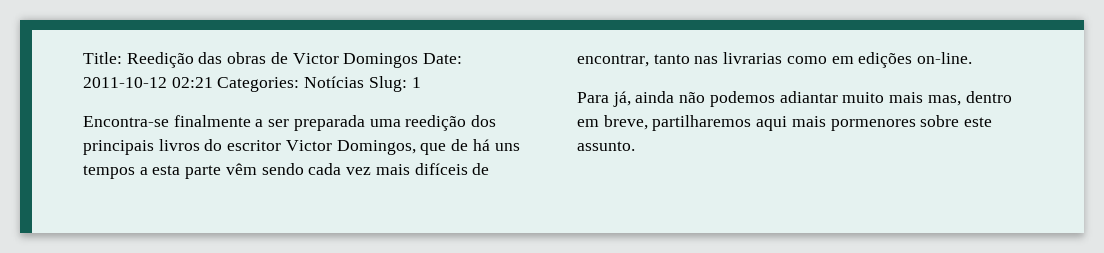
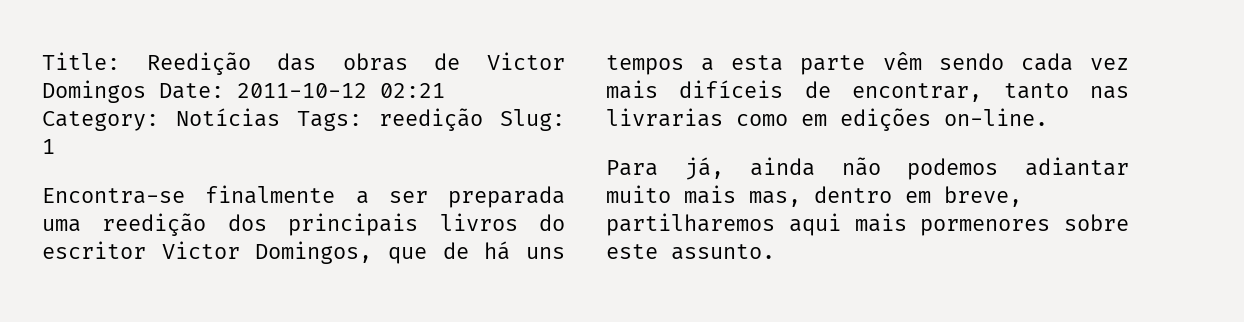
- Title: Reedição das obras de Victor Domingos Date: 2011-10-12 02:21 Categories: Notícias Slug: 1
+ Title: Reedição das obras de Victor Domingos Date: 2011-10-12 02:21 Category: Notícias Tags: reedição Slug: 1

